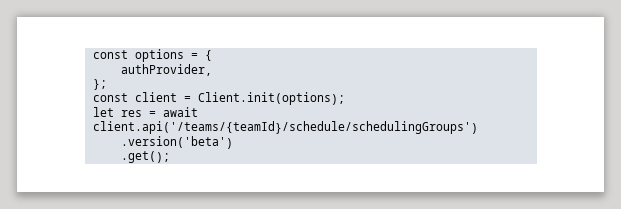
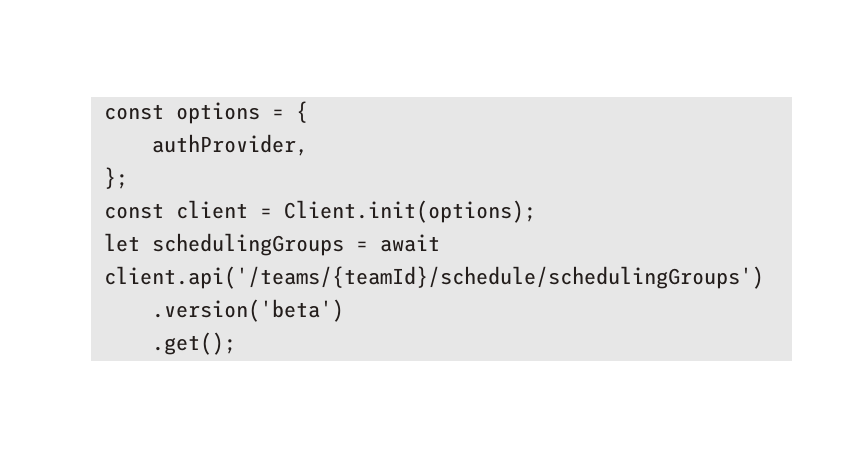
- let res = await client.api('/teams/{teamId}/schedule/schedulingGroups')
+ let schedulingGroups = await client.api('/teams/{teamId}/schedule/schedulingGroups')

